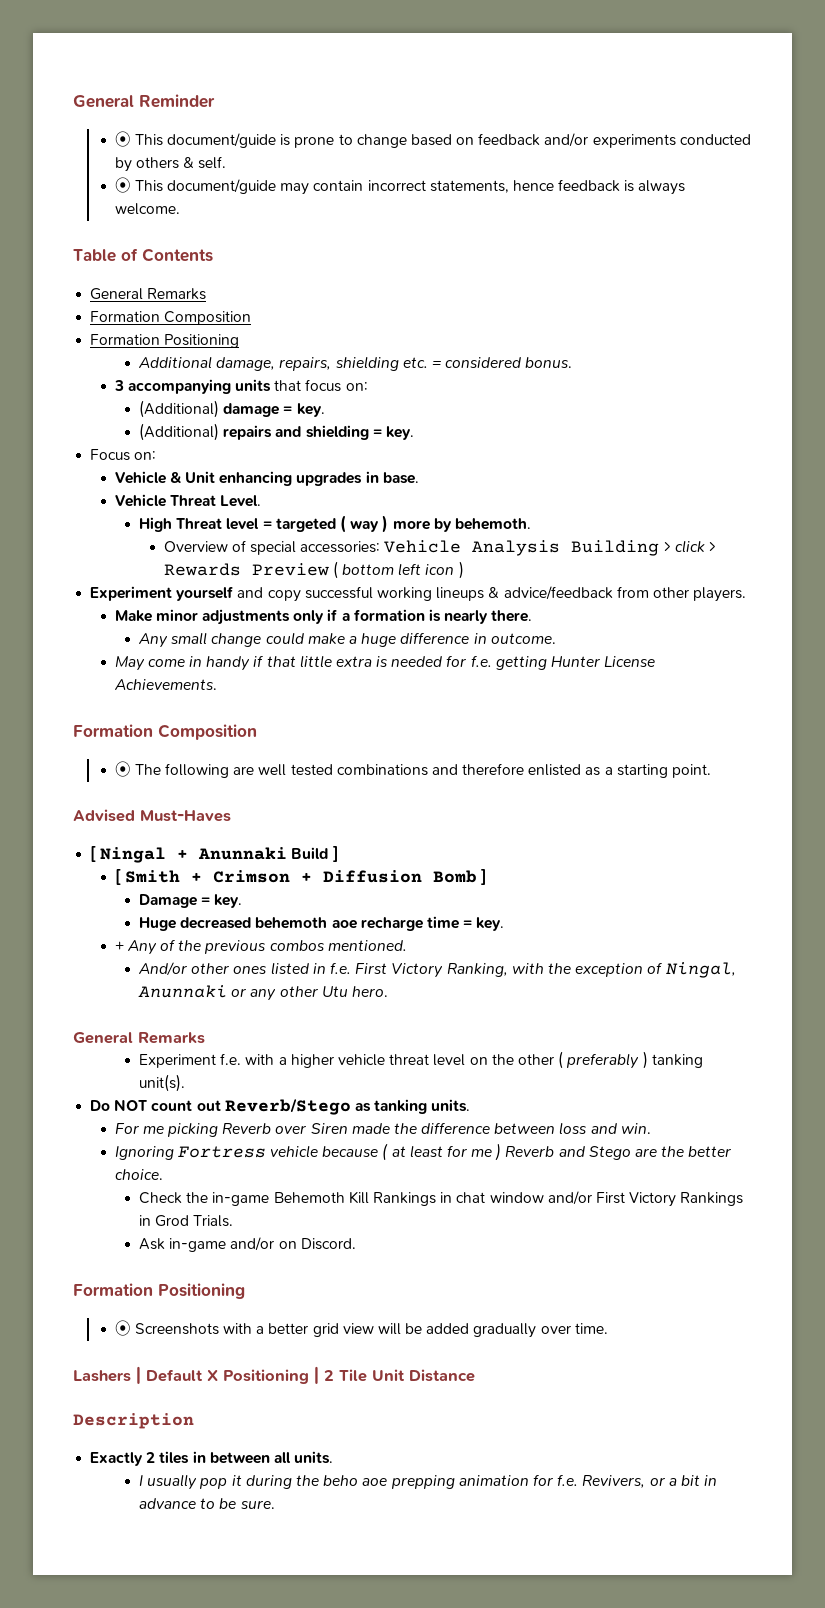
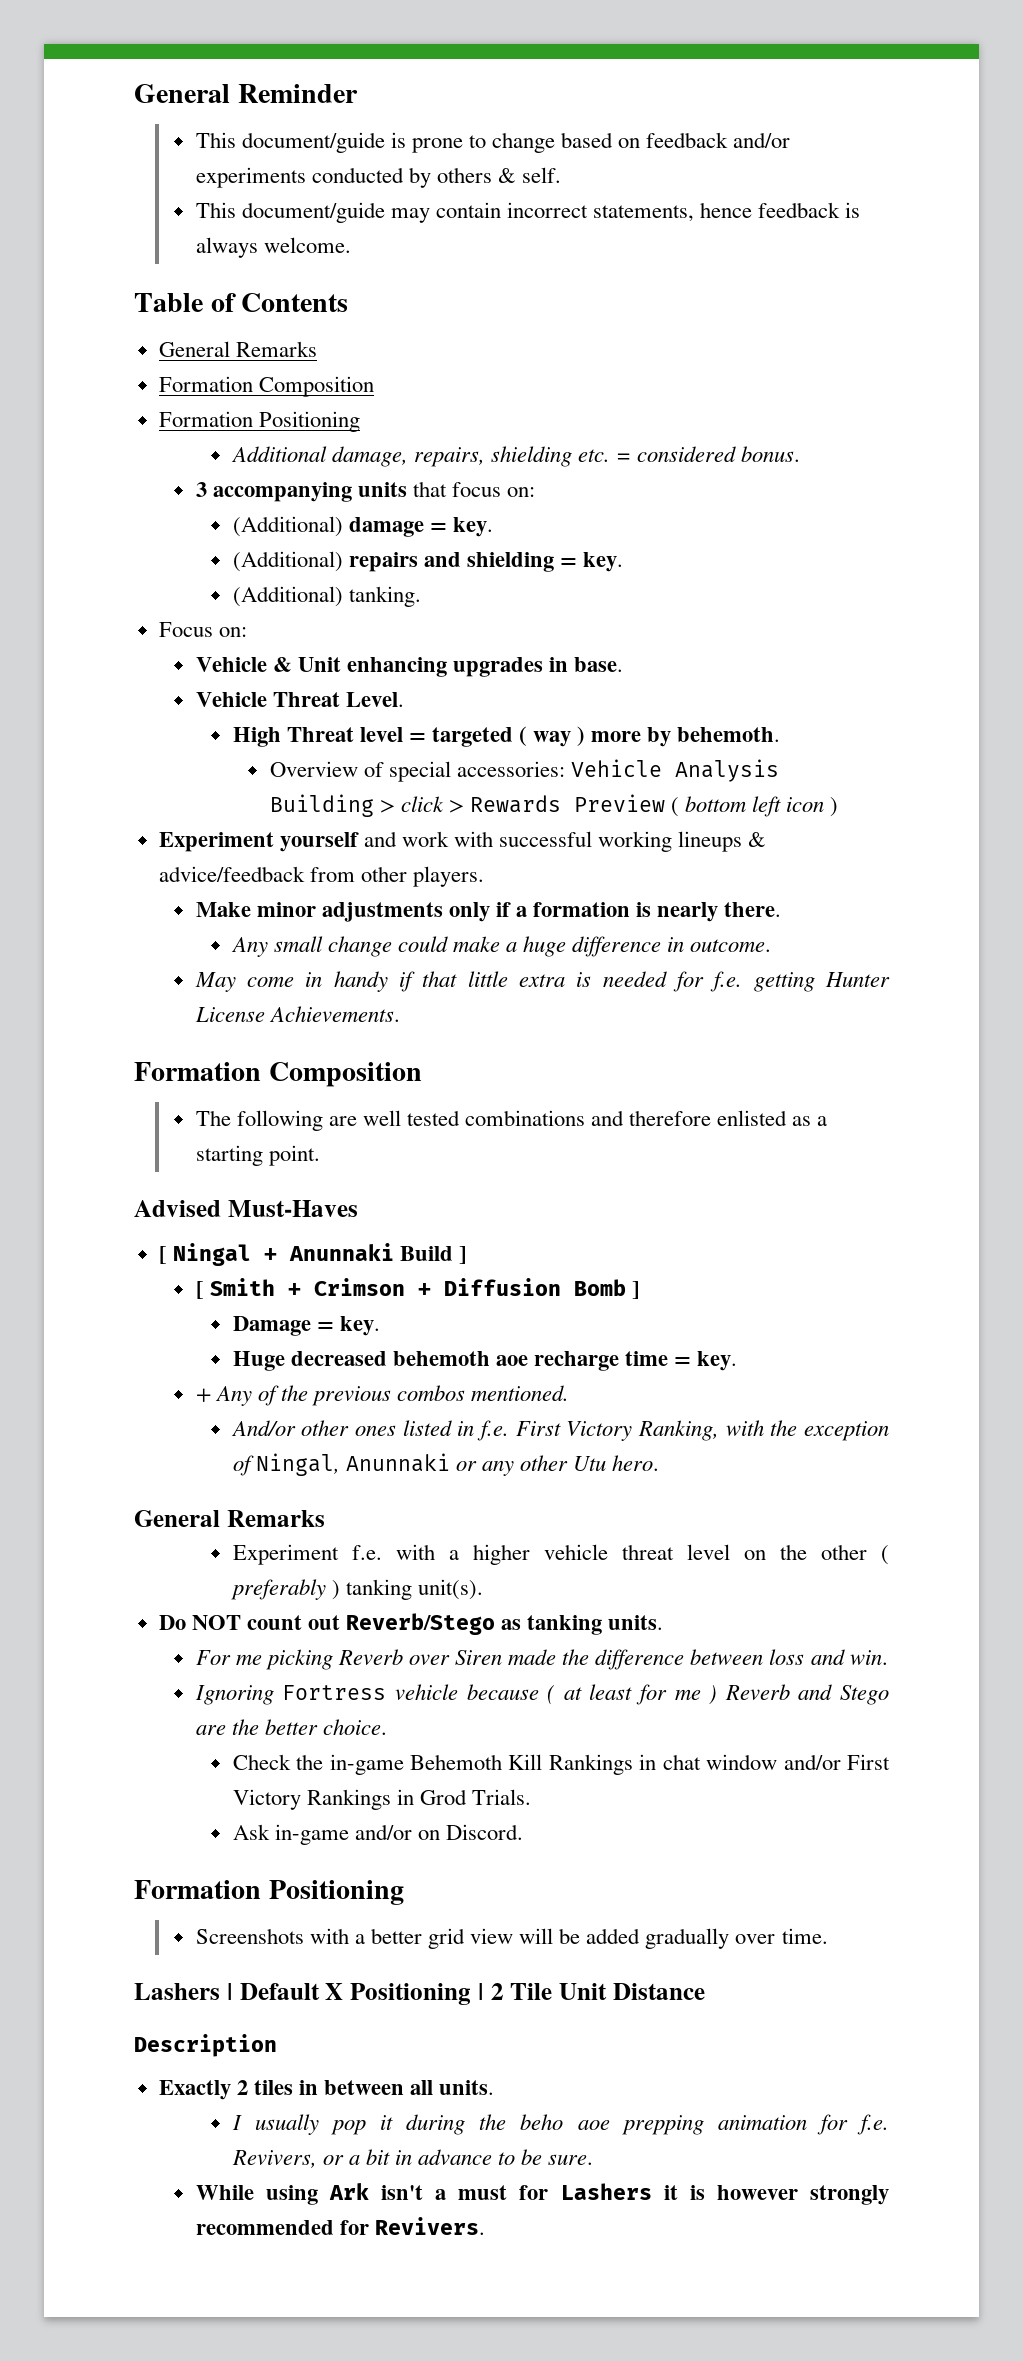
- ⦿ This document/guide is prone to change based on feedback and/or experiments conducted by others & self.
+ This document/guide is prone to change based on feedback and/or experiments conducted by others & self.
- ⦿ This document/guide may contain incorrect statements, hence feedback is always welcome.
+ This document/guide may contain incorrect statements, hence feedback is always welcome.
+ (Additional) tanking.
- Experiment yourself and copy successful working lineups & advice/feedback from other players.
+ Experiment yourself and work with successful working lineups & advice/feedback from other players.
- ⦿ The following are well tested combinations and therefore enlisted as a starting point.
+ The following are well tested combinations and therefore enlisted as a starting point.
- ⦿ Screenshots with a better grid view will be added gradually over time.
+ Screenshots with a better grid view will be added gradually over time.
+ While using Ark isn't a must for Lashers it is however strongly recommended for Revivers.

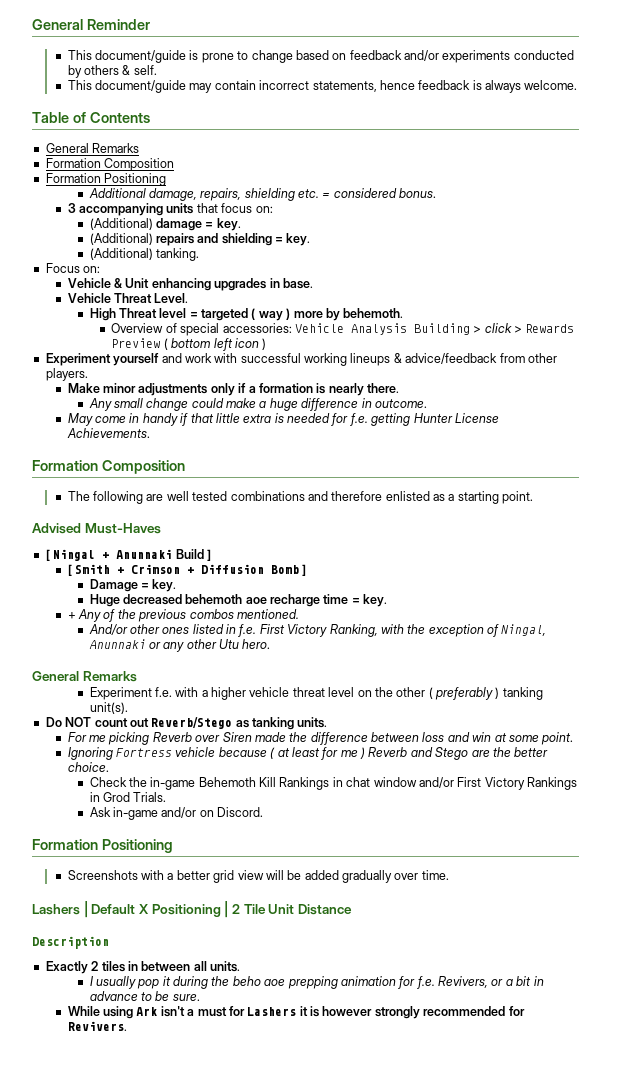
- For me picking Reverb over Siren made the difference between loss and win.
+ For me picking Reverb over Siren made the difference between loss and win at some point.

